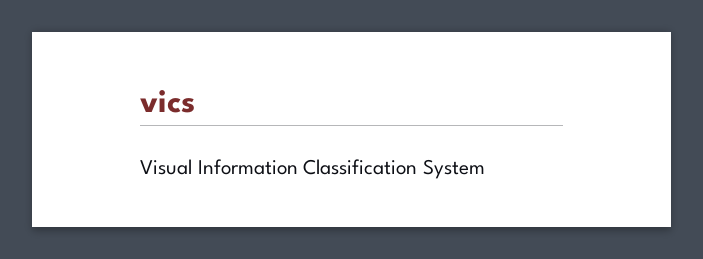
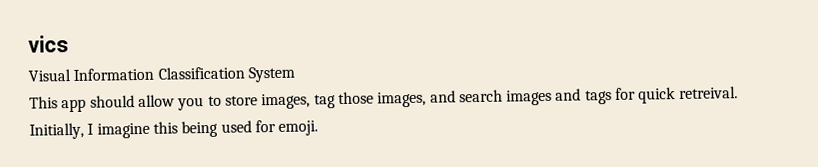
+ This app should allow you to store images, tag those images, and search images and tags for quick retreival.
+ Initially, I imagine this being used for emoji.

